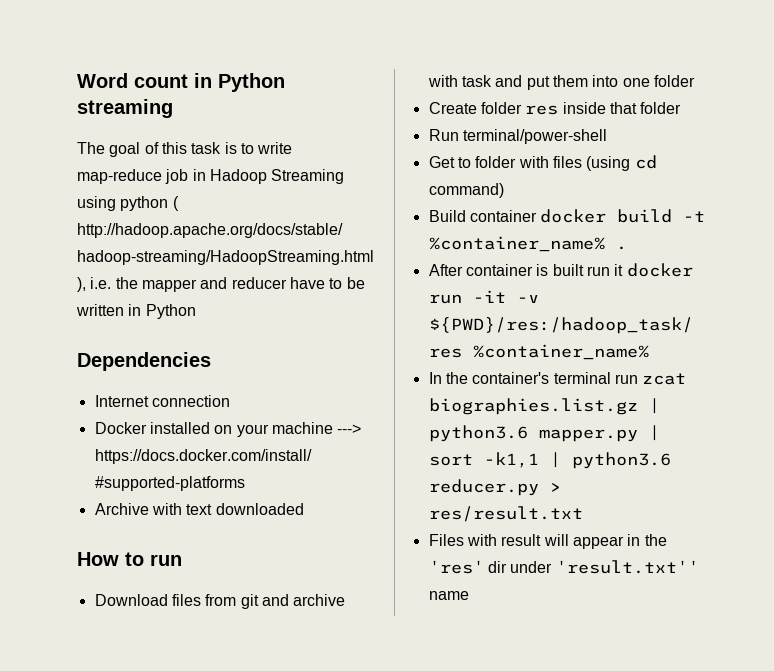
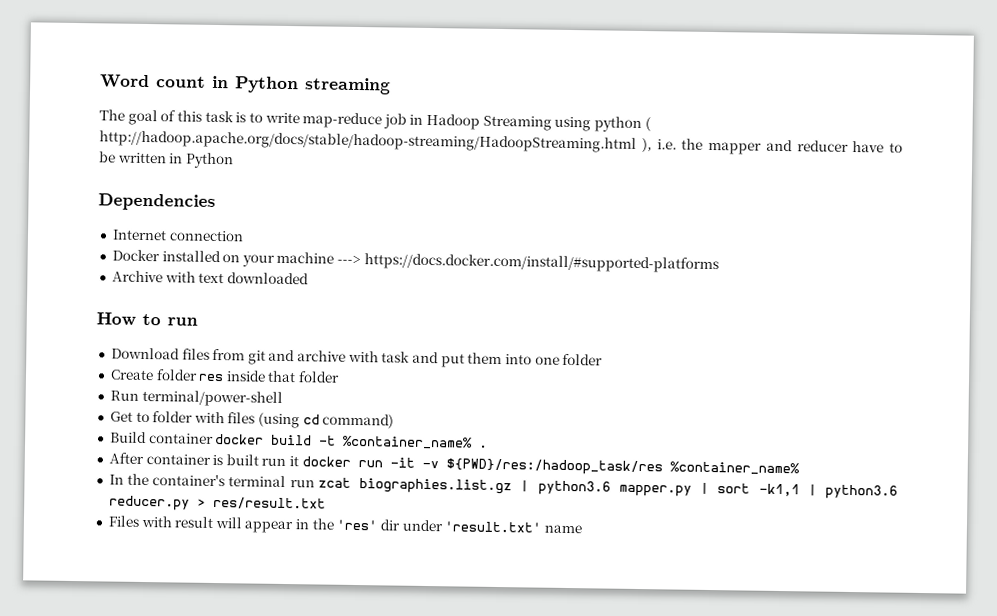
- Files with result will appear in the 'res' dir under 'result.txt'' name
+ Files with result will appear in the 'res' dir under 'result.txt' name

